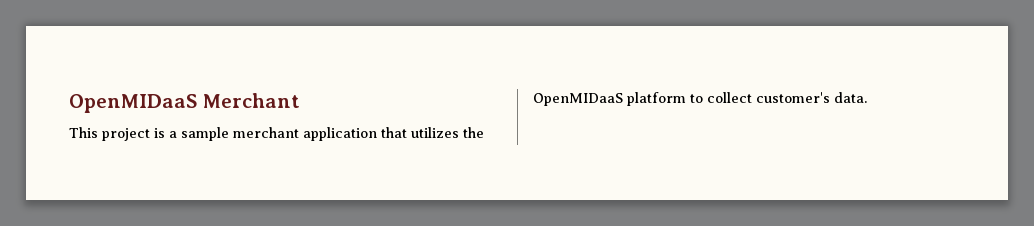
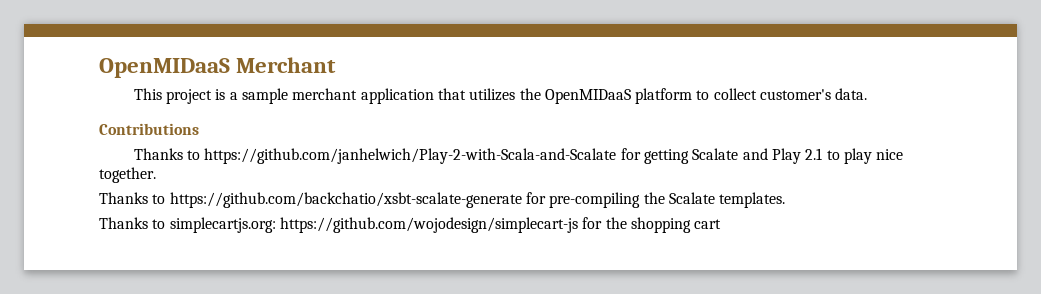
+ Contributions
+ Thanks to https://github.com/janhelwich/Play-2-with-Scala-and-Scalate for getting Scalate and Play 2.1 to play nice together.
+ Thanks to https://github.com/backchatio/xsbt-scalate-generate for pre-compiling the Scalate templates.
+ Thanks to simplecartjs.org: https://github.com/wojodesign/simplecart-js for the shopping cart

